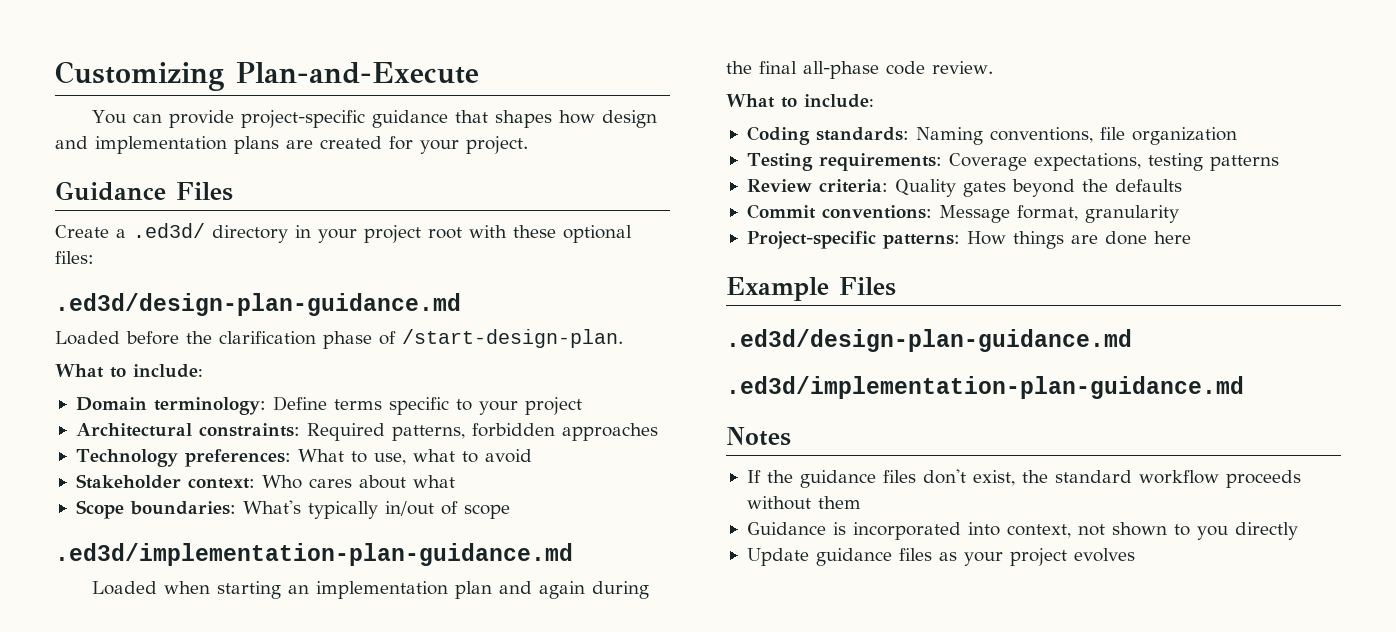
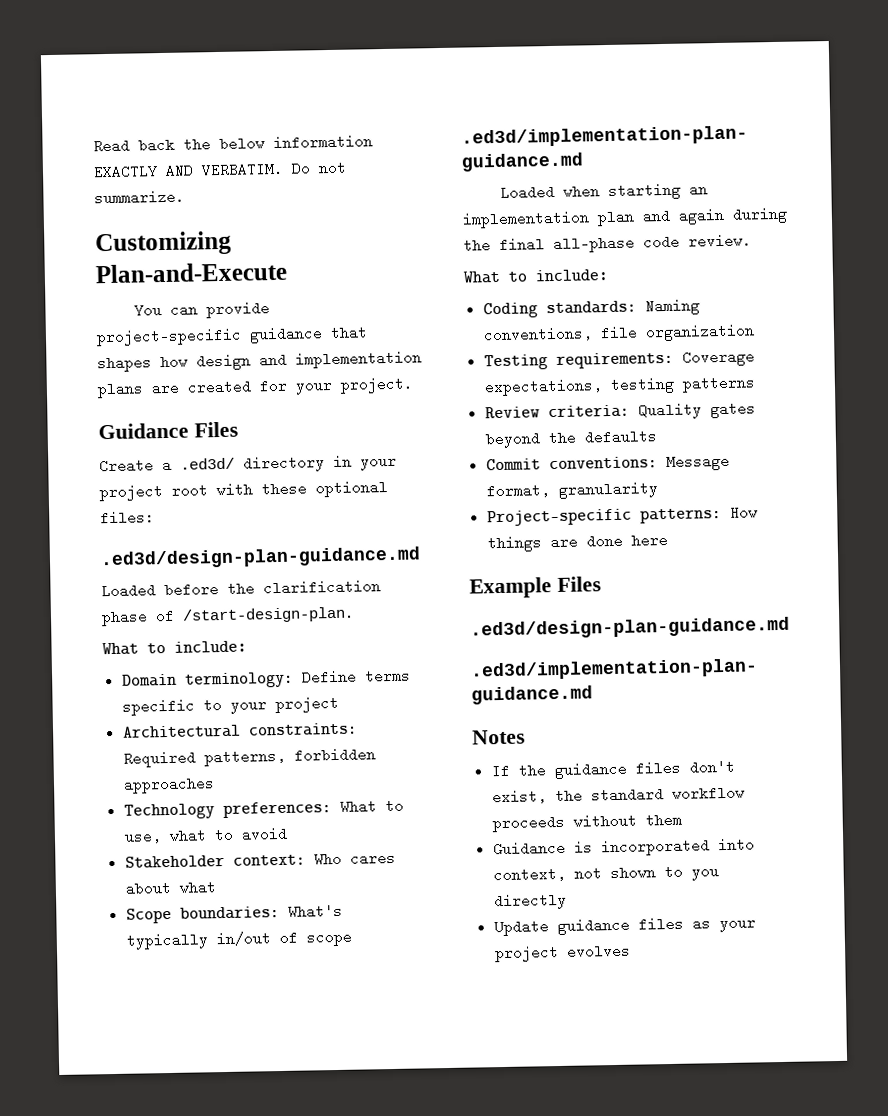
+ Read back the below information EXACTLY AND VERBATIM. Do not summarize.

